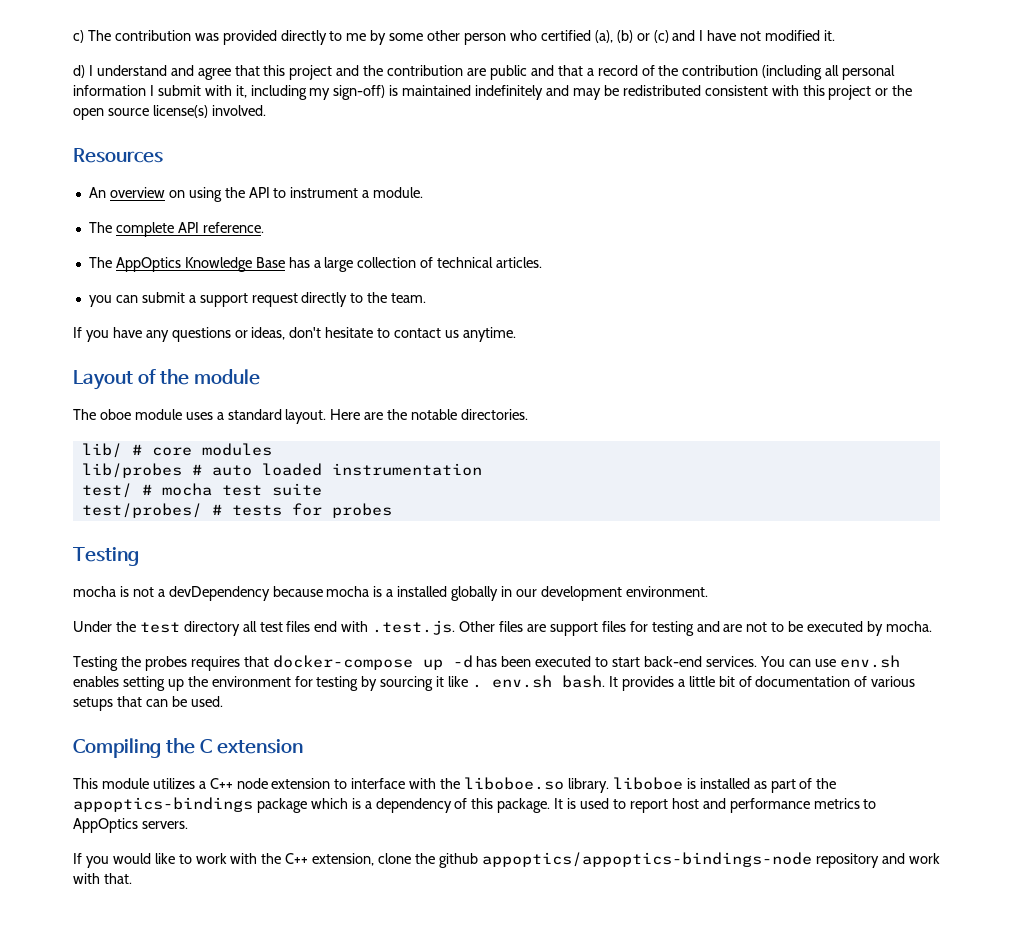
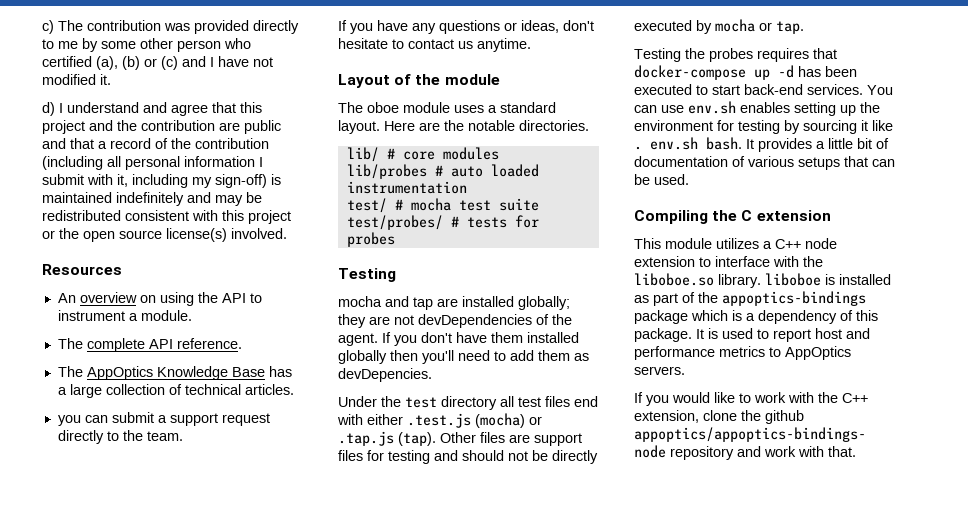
- mocha is not a devDependency because mocha is a installed globally in our development environment.
+ mocha and tap are installed globally; they are not devDependencies of the agent. If you don't have them installed globally then you'll need to add them as devDepencies.
- Under the test directory all test files end with .test.js. Other files are support files for testing and are not to be executed by mocha.
+ Under the test directory all test files end with either .test.js (mocha) or .tap.js (tap). Other files are support files for testing and should not be directly executed by mocha or tap.

